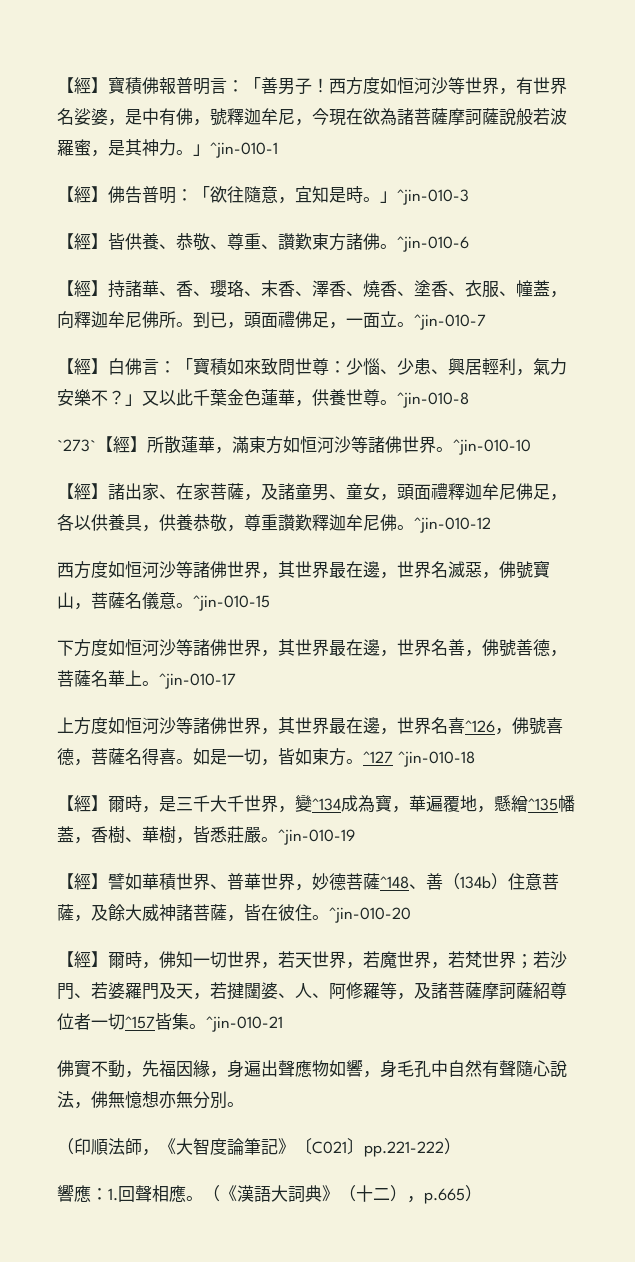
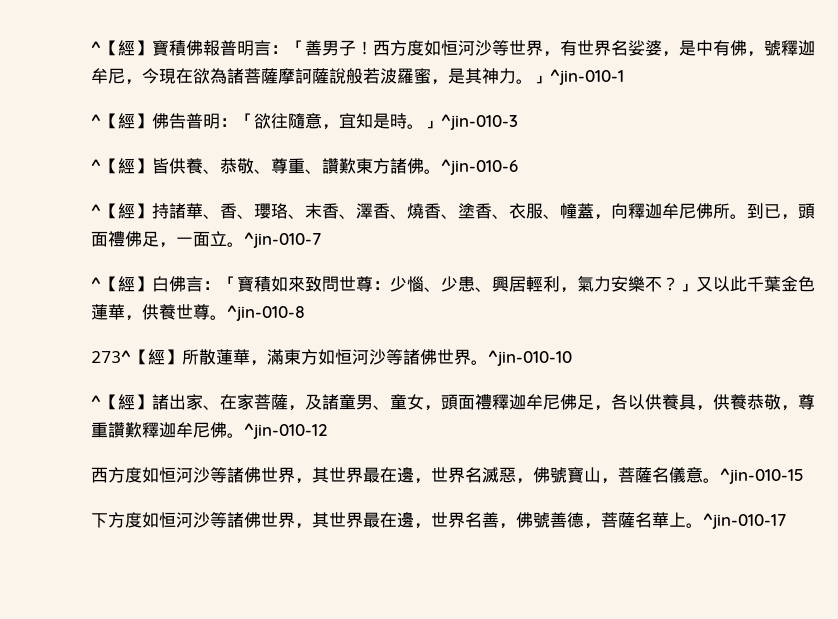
- 【經】寶積佛報普明言：「善男子！
+ ^【經】寶積佛報普明言：「善男子！
- 【經】佛告普明：「欲往隨意，宜知是時。」^jin-010-3
+ ^【經】佛告普明：「欲往隨意，宜知是時。」^jin-010-3
- 【經】皆供養、恭敬、尊重、讚歎東方諸佛。
+ ^【經】皆供養、恭敬、尊重、讚歎東方諸佛。
- 【經】持諸華、香、瓔珞、末香、澤香、燒香、塗香、衣服、幢蓋，向釋迦牟尼佛所。
+ ^【經】持諸華、香、瓔珞、末香、澤香、燒香、塗香、衣服、幢蓋，向釋迦牟尼佛所。
- 【經】白佛言：「寶積如來致問世尊：少惱、少患、興居輕利，氣力安樂不？」又以此千葉金色蓮華，供養世尊。
+ ^【經】白佛言：「寶積如來致問世尊：少惱、少患、興居輕利，氣力安樂不？」又以此千葉金色蓮華，供養世尊。
- `273`【經】所散蓮華，滿東方如恒河沙等諸佛世界。
+ 273^【經】所散蓮華，滿東方如恒河沙等諸佛世界。
- 【經】諸出家、在家菩薩，及諸童男、童女，頭面禮釋迦牟尼佛足，各以供養具，供養恭敬，尊重讚歎釋迦牟尼佛。
+ ^【經】諸出家、在家菩薩，及諸童男、童女，頭面禮釋迦牟尼佛足，各以供養具，供養恭敬，尊重讚歎釋迦牟尼佛。
- 上方度如恒河沙等諸佛世界，其世界最在邊，世界名喜^126，佛號喜德，菩薩名得喜。如是一切，皆如東方。^127 ^jin-010-18
- 【經】爾時，是三千大千世界，變^134成為寶，華遍覆地，懸繒^135幡蓋，香樹、華樹，皆悉莊嚴。^jin-010-19
- 【經】譬如華積世界、普華世界，妙德菩薩^148、善（134b）住意菩薩，及餘大威神諸菩薩，皆在彼住。^jin-010-20
- 【經】爾時，佛知一切世界，若天世界，若魔世界，若梵世界；若沙門、若婆羅門及天，若揵闥婆、人、阿修羅等，及諸菩薩摩訶薩紹尊位者一切^157皆集。^jin-010-21
- 佛實不動，先福因緣，身遍出聲應物如響，身毛孔中自然有聲隨心說法，佛無憶想亦無分別。
- （印順法師，《大智度論筆記》〔C021〕pp.221-222）
- 響應：1.回聲相應。（《漢語大詞典》（十二），p.665）

